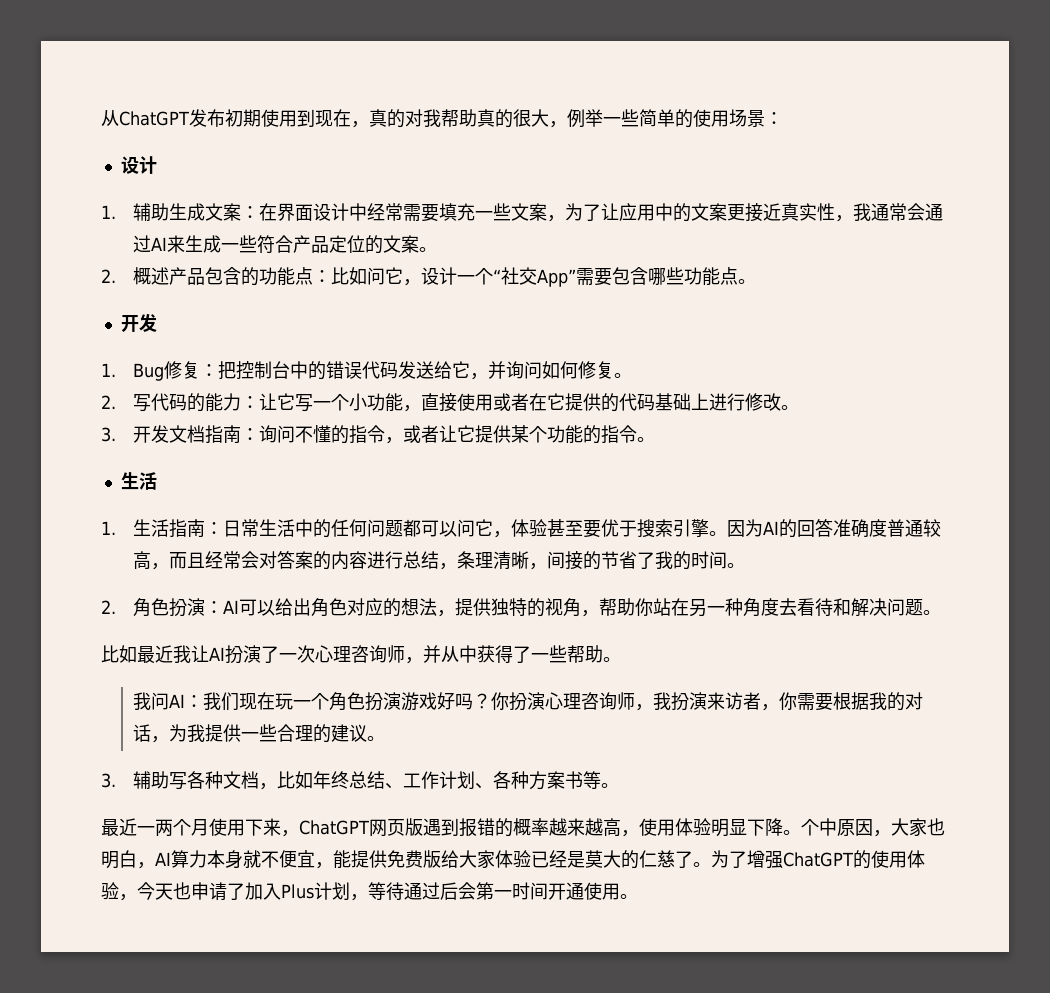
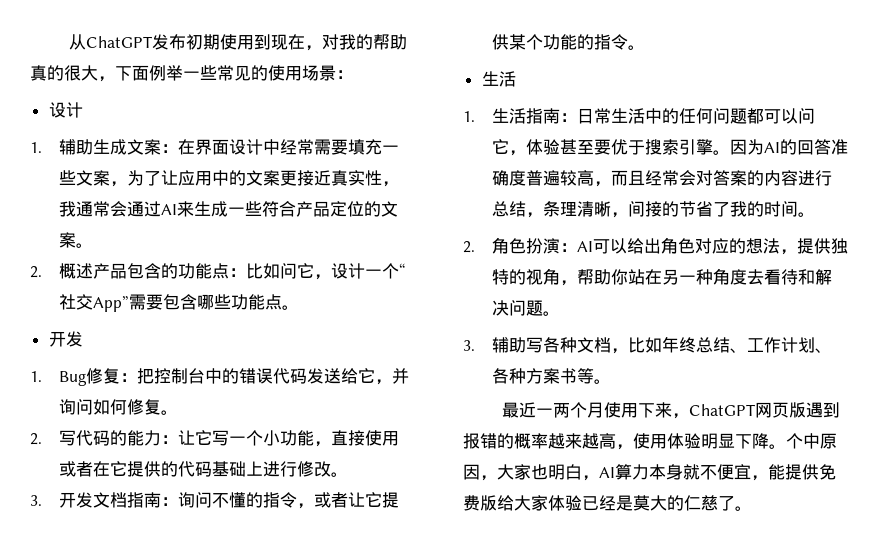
- 从ChatGPT发布初期使用到现在，真的对我帮助真的很大，例举一些简单的使用场景：
+ 从ChatGPT发布初期使用到现在，对我的帮助真的很大，下面例举一些常见的使用场景：
- 因为AI的回答准确度普通较高，而且经常会对答案的内容进行总结，条理清晰，间接的节省了我的时间。
+ 因为AI的回答准确度普遍较高，而且经常会对答案的内容进行总结，条理清晰，间接的节省了我的时间。
- 比如最近我让AI扮演了一次心理咨询师，并从中获得了一些帮助。
- 我问AI：我们现在玩一个角色扮演游戏好吗？你扮演心理咨询师，我扮演来访者，你需要根据我的对话，为我提供一些合理的建议。
- 为了增强ChatGPT的使用体验，今天也申请了加入Plus计划，等待通过后会第一时间开通使用。

